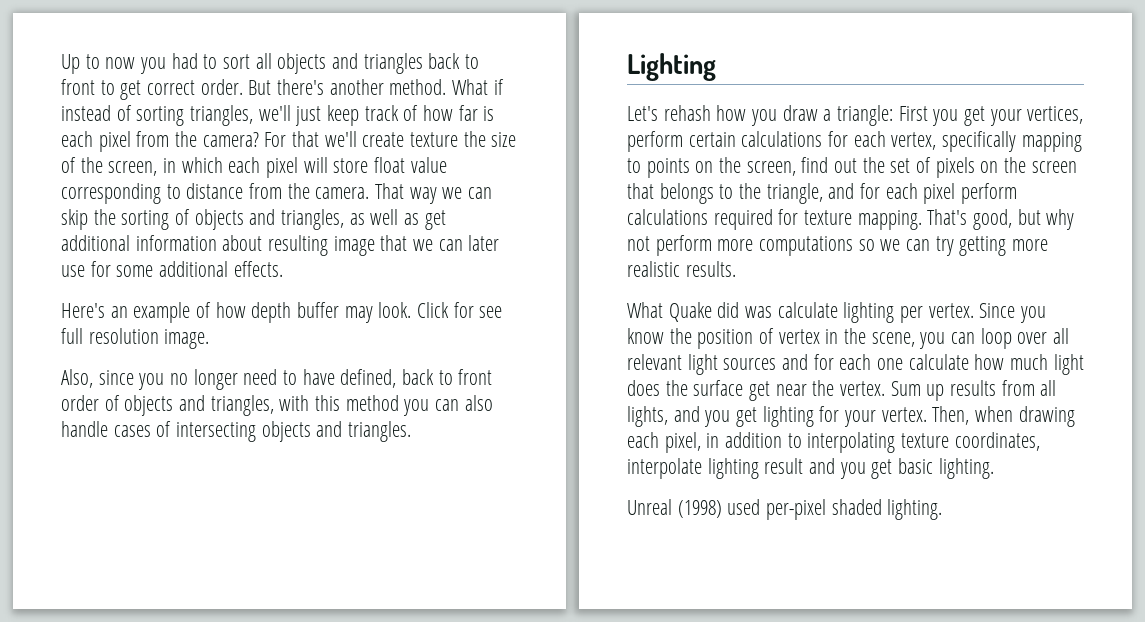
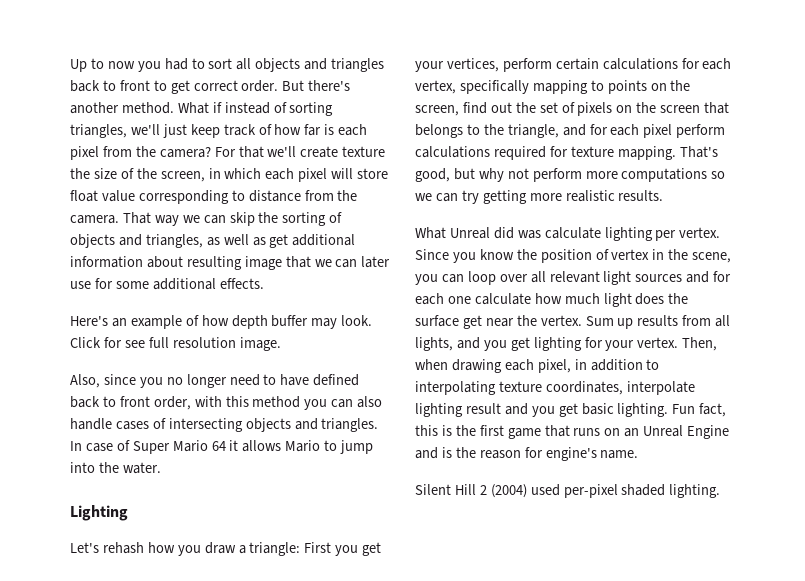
- Also, since you no longer need to have defined, back to front order of objects and triangles, with this method you can also handle cases of intersecting objects and triangles.
+ Also, since you no longer need to have defined back to front order, with this method you can also handle cases of intersecting objects and triangles. In case of Super Mario 64 it allows Mario to jump into the water.
- What Quake did was calculate lighting per vertex.
+ What Unreal did was calculate lighting per vertex.
- Then, when drawing each pixel, in addition to interpolating texture coordinates, interpolate lighting result and you get basic lighting.
- Unreal (1998) used per-pixel shaded lighting.
+ Then, when drawing each pixel, in addition to interpolating texture coordinates, interpolate lighting result and you get basic lighting. Fun fact, this is the first game that runs on an Unreal Engine and is the reason for engine's name.
+ Silent Hill 2 (2004) used per-pixel shaded lighting.

